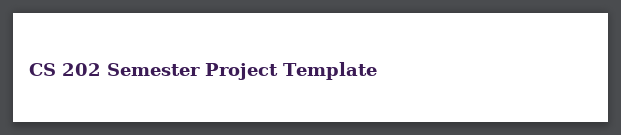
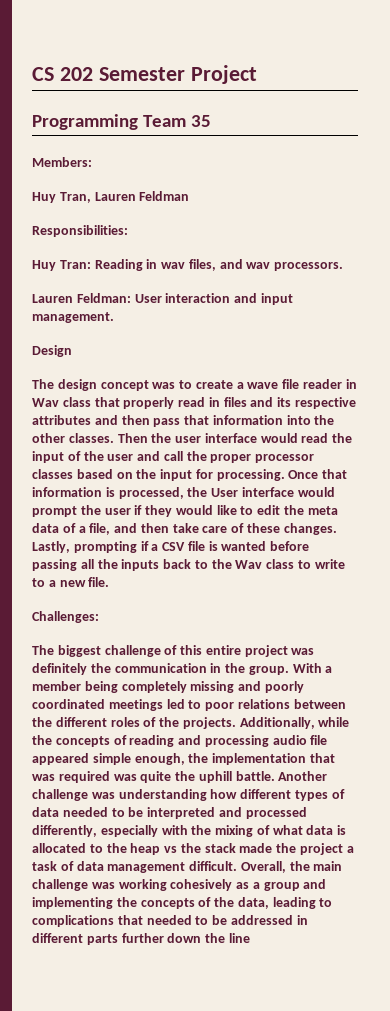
- CS 202 Semester Project Template
+ CS 202 Semester Project
+ Programming Team 35
+ Members:
+ Huy Tran, Lauren Feldman
+ Responsibilities:
+ Huy Tran: Reading in wav files, and wav processors.
+ Lauren Feldman: User interaction and input management.
+ Design
+ The design concept was to create a wave file reader in Wav class that properly read in files and its respective attributes and then pass that information into the other classes. Then the user interface would read the input of the user and call the proper processor classes based on the input for processing. Once that information is processed, the User interface would prompt the user if they would like to edit the meta data of a file, and then take care of these changes. Lastly, prompting if a CSV file is wanted before passing all the inputs back to the Wav class to write to a new file.
+ Challenges:
+ The biggest challenge of this entire project was definitely the communication in the group. With a member being completely missing and poorly coordinated meetings led to poor relations between the different roles of the projects. Additionally, while the concepts of reading and processing audio file appeared simple enough, the implementation that was required was quite the uphill battle. Another challenge was understanding how different types of data needed to be interpreted and processed differently, especially with the mixing of what data is allocated to the heap vs the stack made the project a task of data management difficult. Overall, the main challenge was working cohesively as a group and implementing the concepts of the data, leading to complications that needed to be addressed in different parts further down the line

